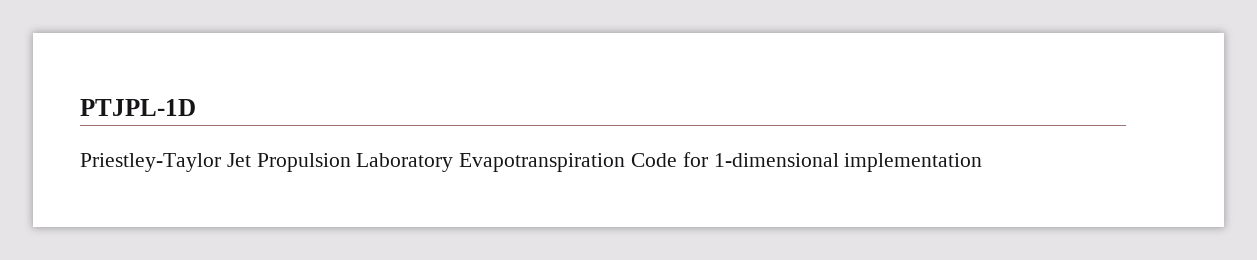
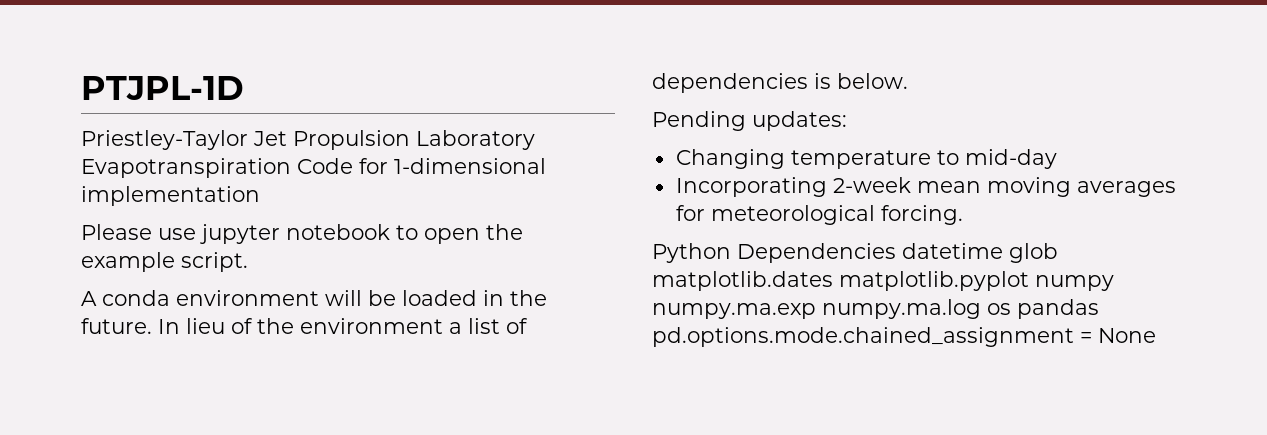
+ Please use jupyter notebook to open the example script.
+ A conda environment will be loaded in the future. In lieu of the environment a list of dependencies is below.
+ Pending updates:
+ Changing temperature to mid-day
+ Incorporating 2-week mean moving averages for meteorological forcing.
+ Python Dependencies datetime glob matplotlib.dates matplotlib.pyplot numpy numpy.ma.exp numpy.ma.log os pandas pd.options.mode.chained_assignment = None

